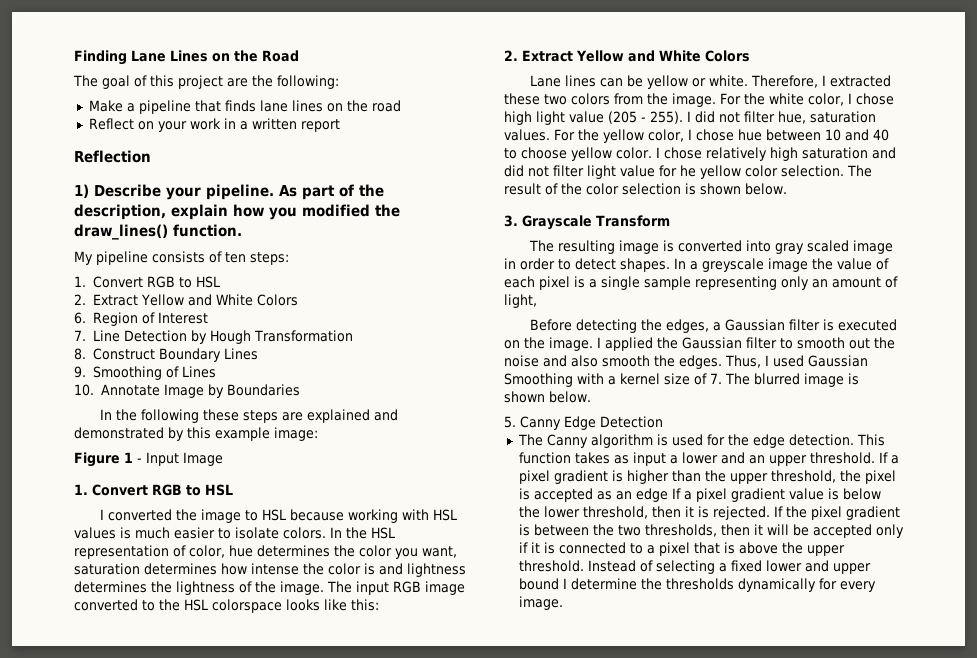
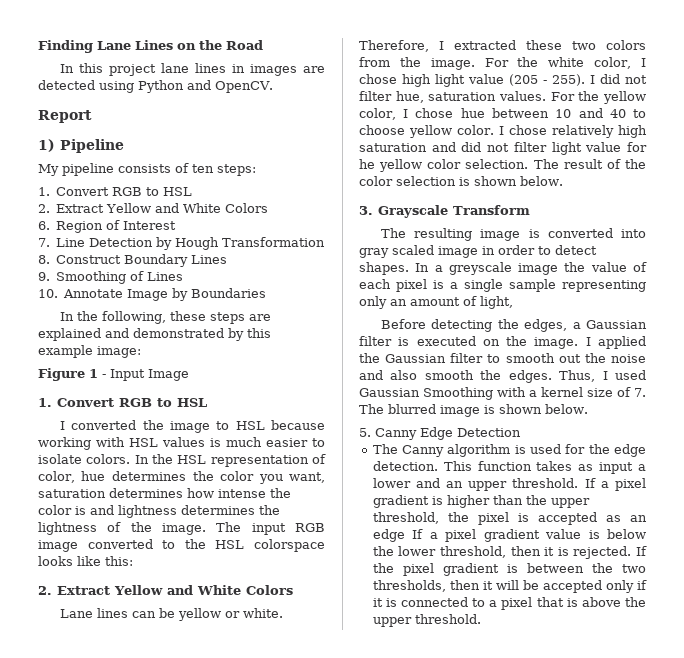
- The goal of this project are the following:
- Make a pipeline that finds lane lines on the road
- Reflect on your work in a written report
- Reflection
- 1) Describe your pipeline. As part of the description, explain how you modified the draw_lines() function.
+ In this project lane lines in images are detected using Python and OpenCV.
+ Report
+ 1) Pipeline
- In the following these steps are explained and demonstrated by this example image:
+ In the following, these steps are explained and demonstrated by this example image:
- Instead of selecting a fixed lower and upper bound I determine the thresholds dynamically for every image.

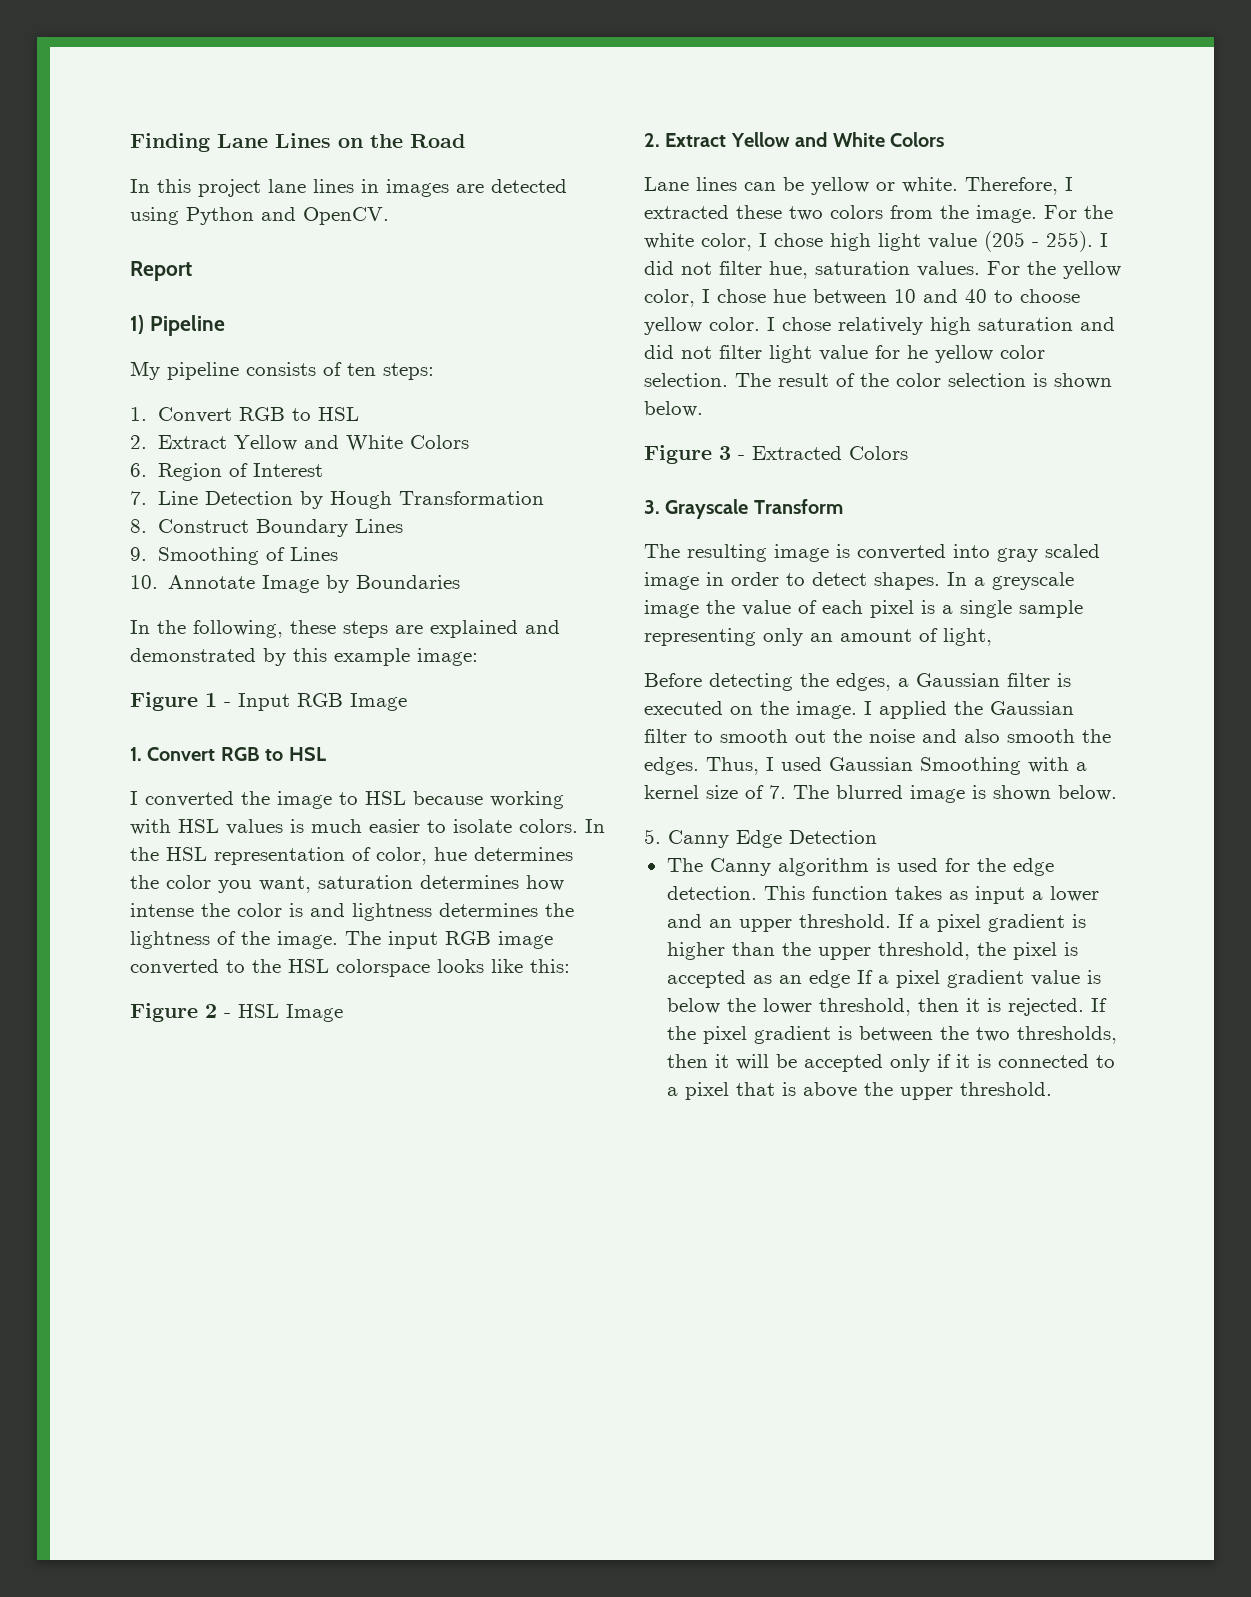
- Figure 1 - Input Image
+ Figure 1 - Input RGB Image
+ Figure 2 - HSL Image
+ Figure 3 - Extracted Colors

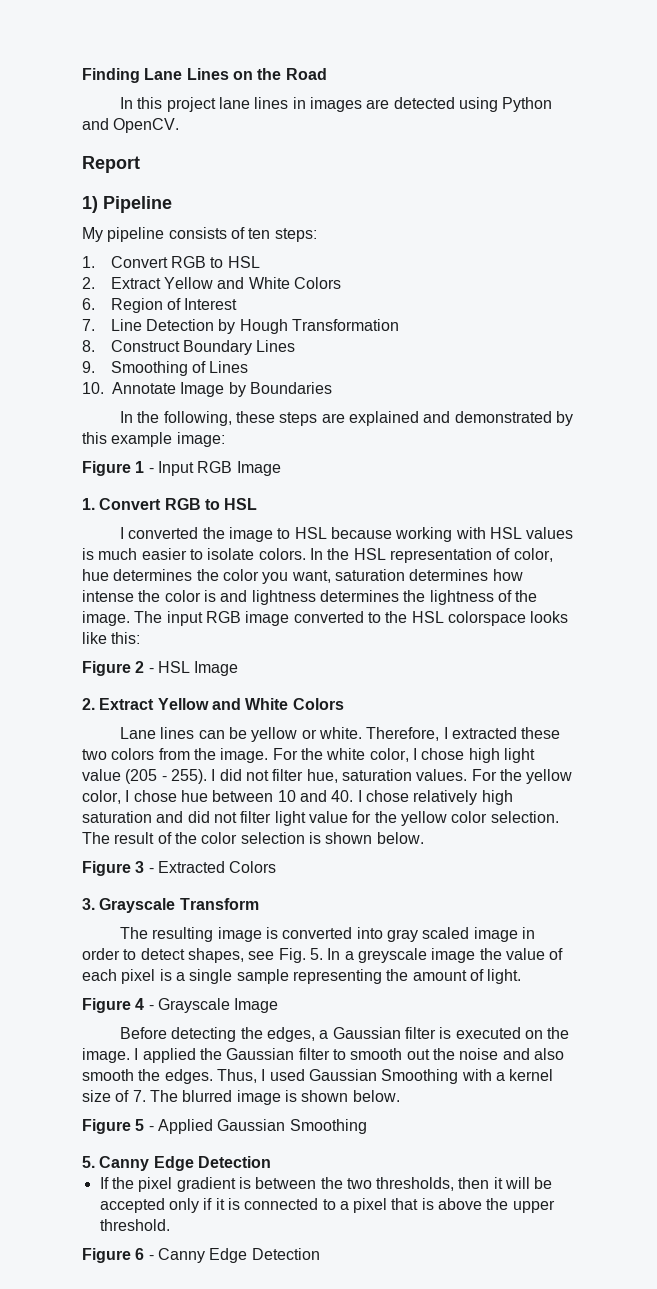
- For the yellow color, I chose hue between 10 and 40 to choose yellow color. I chose relatively high saturation and did not filter light value for he yellow color selection.
+ For the yellow color, I chose hue between 10 and 40. I chose relatively high saturation and did not filter light value for the yellow color selection.
- The resulting image is converted into gray scaled image in order to detect shapes. In a greyscale image the value of each pixel is a single sample representing only an amount of light,
+ The resulting image is converted into gray scaled image in order to detect shapes, see Fig. 5. In a greyscale image the value of each pixel is a single sample representing the amount of light.
+ Figure 4 - Grayscale Image
+ Figure 5 - Applied Gaussian Smoothing
  5. Canny Edge Detection
- The Canny algorithm is used for the edge detection. This function takes as input a lower and an upper threshold. If a pixel gradient is higher than the upper threshold, the pixel is accepted as an edge If a pixel gradient value is below the lower threshold, then it is rejected. If the pixel gradient is between the two thresholds, then it will be accepted only if it is connected to a pixel that is above the upper threshold.
+ If the pixel gradient is between the two thresholds, then it will be accepted only if it is connected to a pixel that is above the upper threshold.
+ Figure 6 - Canny Edge Detection

